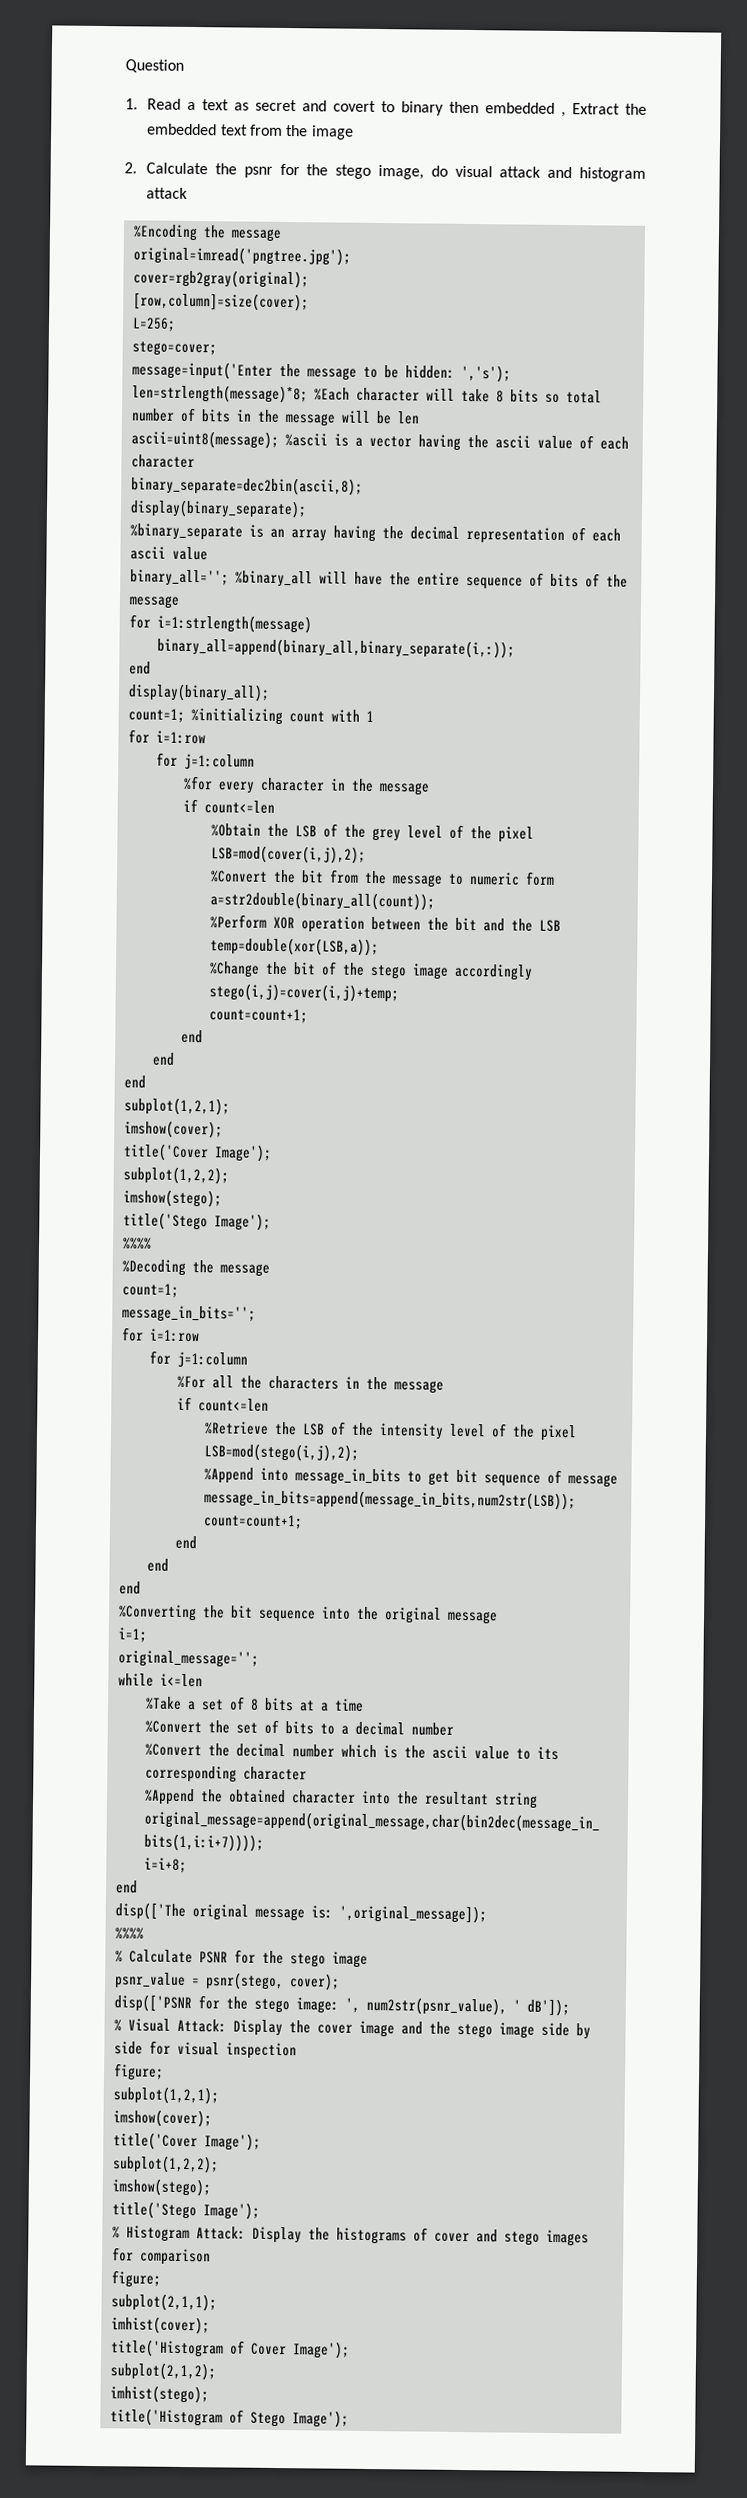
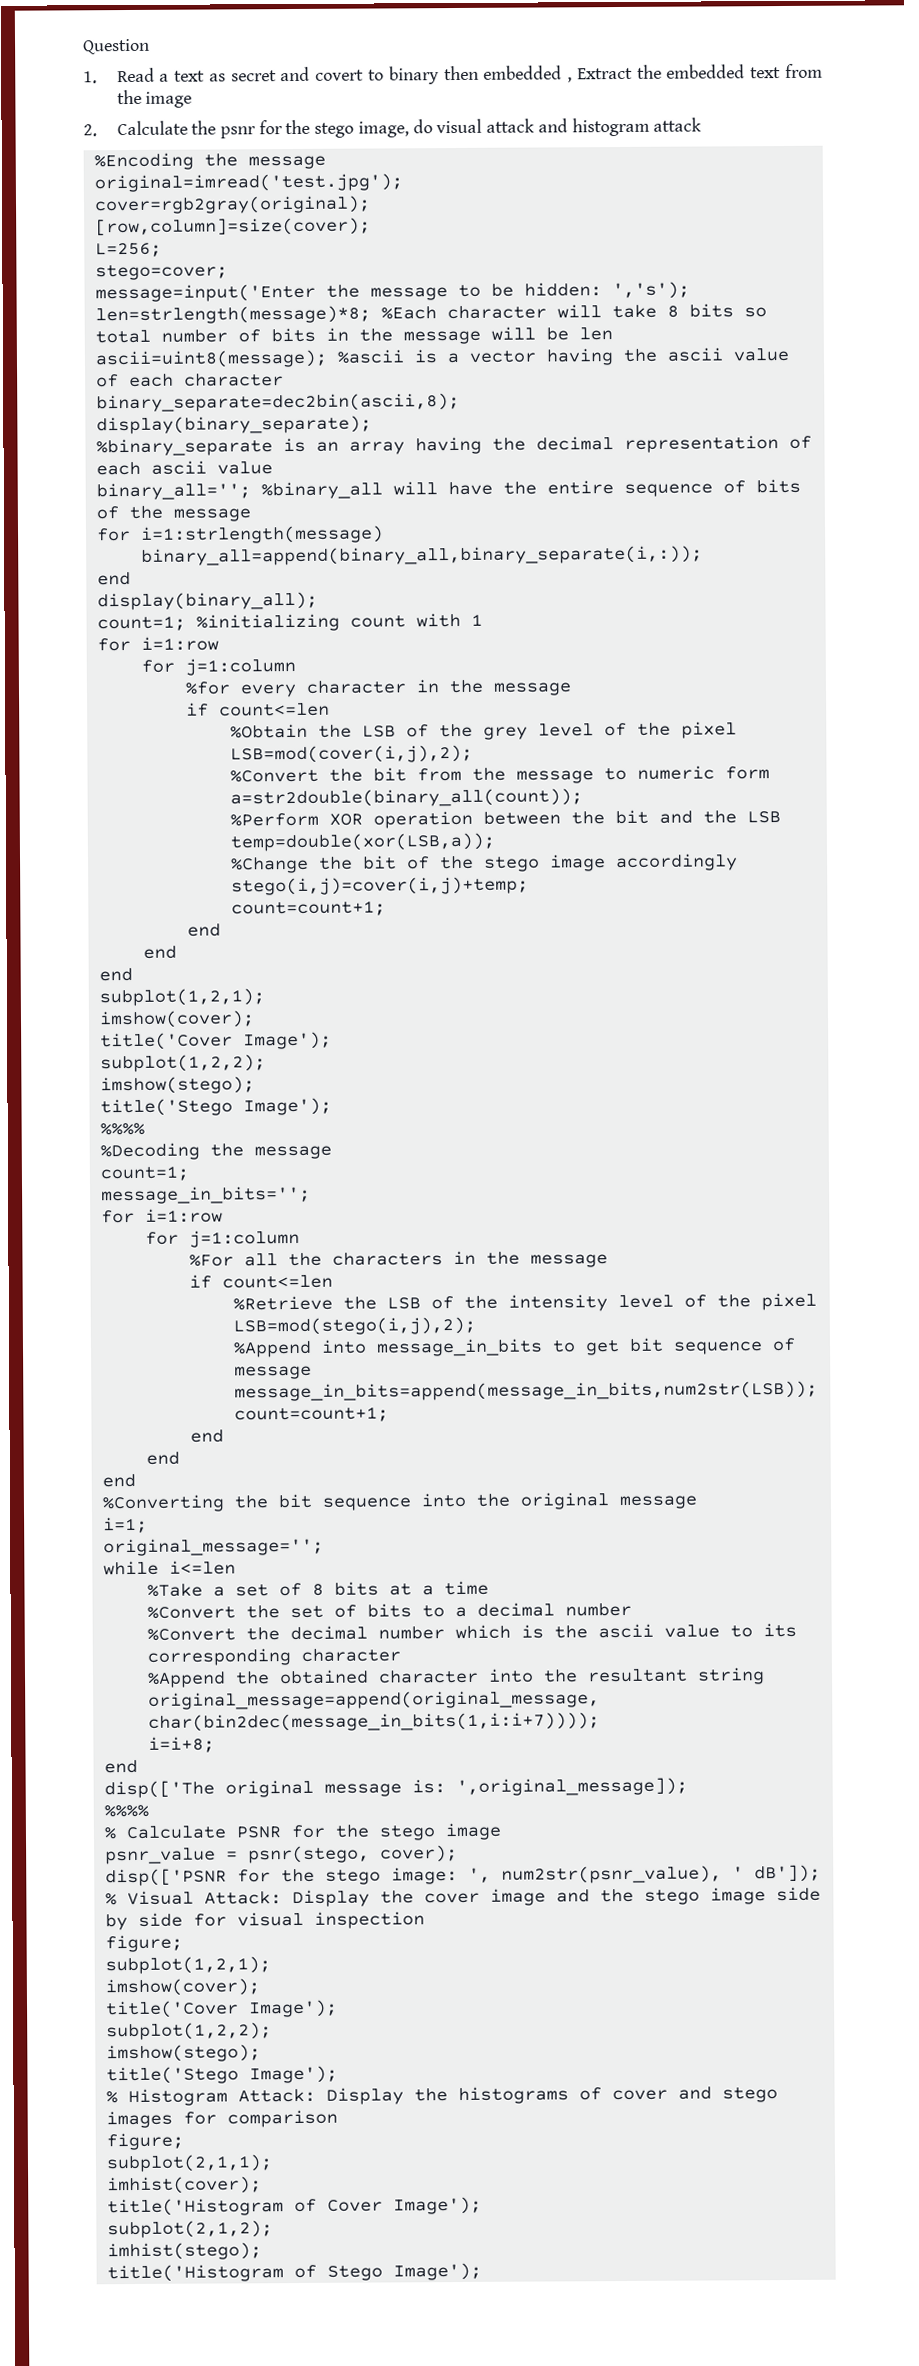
- original=imread('pngtree.jpg');
+ original=imread('test.jpg');

